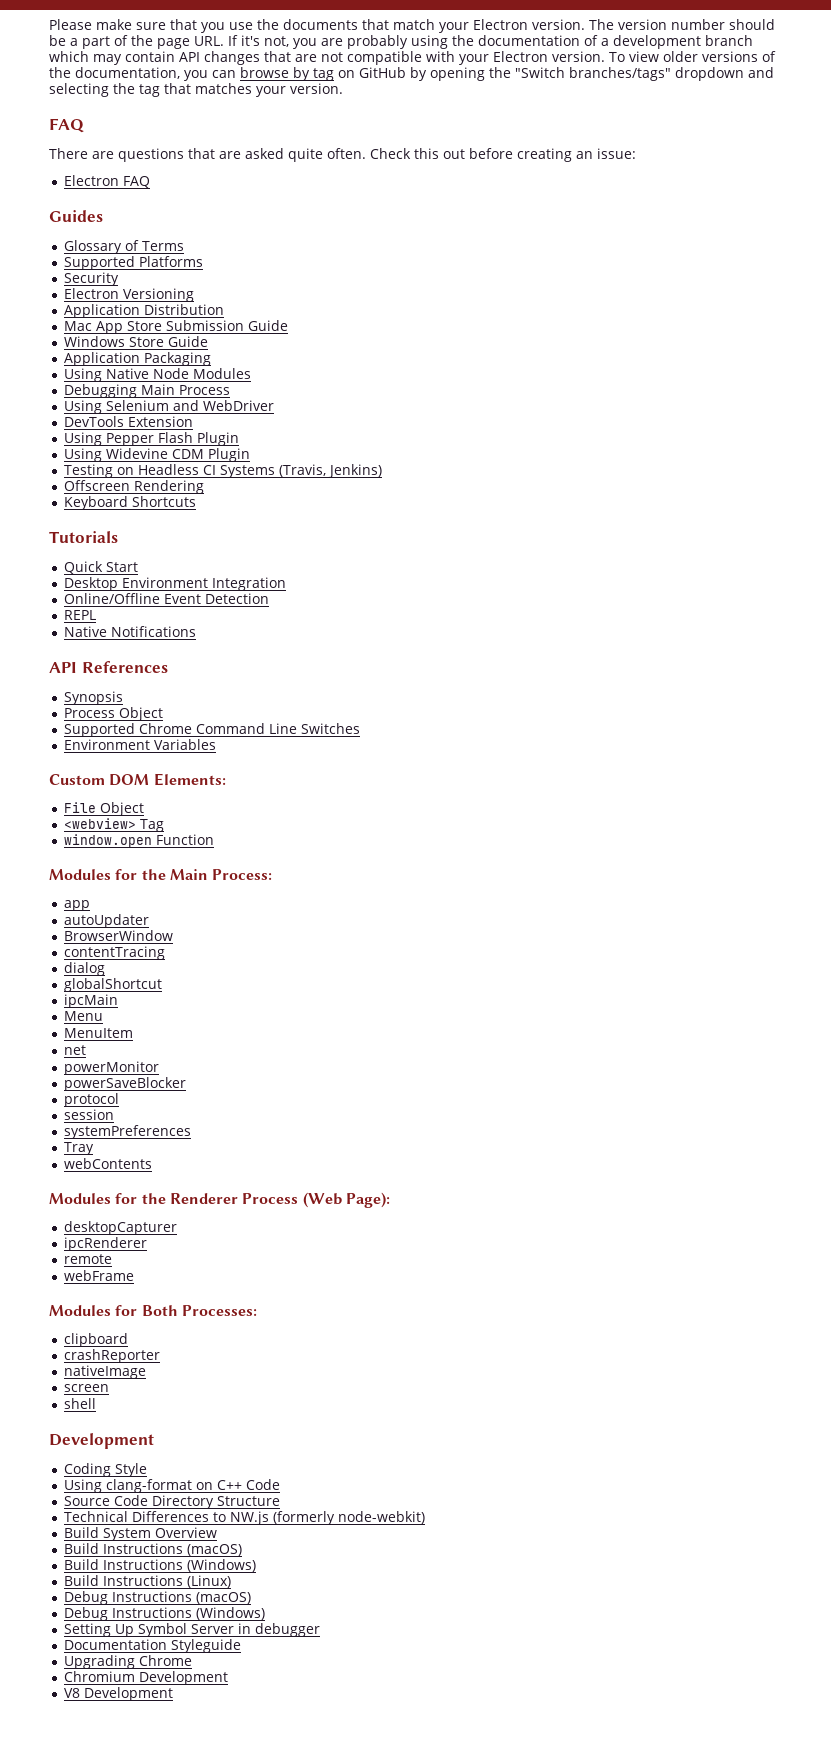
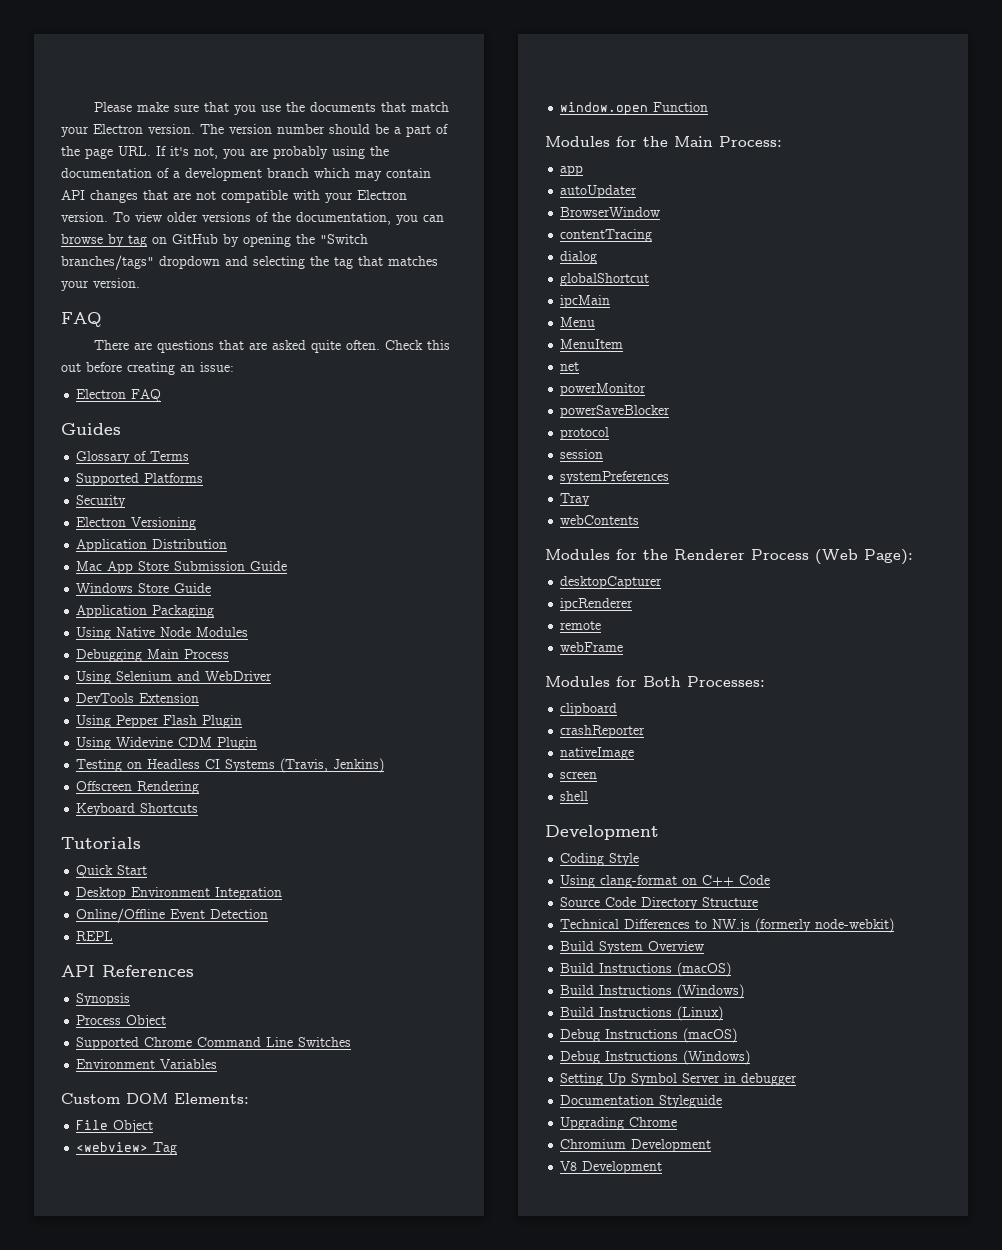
- Native Notifications

